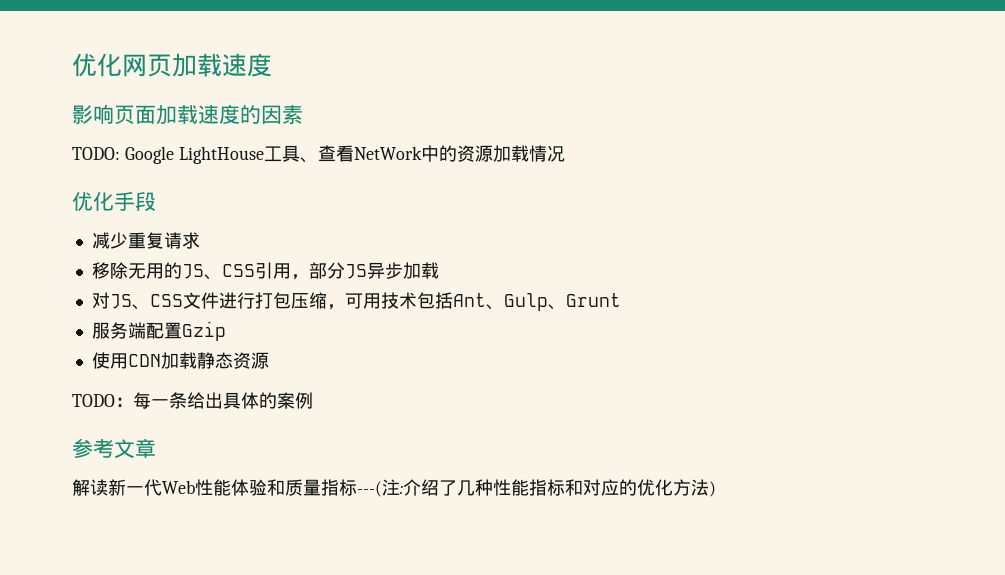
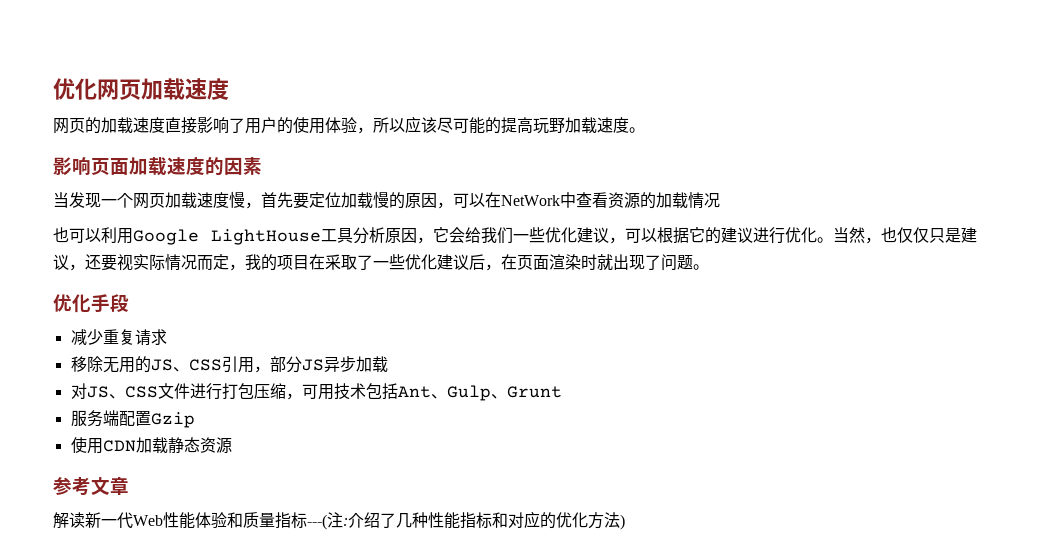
+ 网页的加载速度直接影响了用户的使用体验，所以应该尽可能的提高玩野加载速度。
- TODO: Google LightHouse工具、查看NetWork中的资源加载情况
+ 当发现一个网页加载速度慢，首先要定位加载慢的原因，可以在NetWork中查看资源的加载情况
+ 也可以利用Google LightHouse工具分析原因，它会给我们一些优化建议，可以根据它的建议进行优化。当然，也仅仅只是建议，还要视实际情况而定，我的项目在采取了一些优化建议后，在页面渲染时就出现了问题。
- TODO：每一条给出具体的案例

